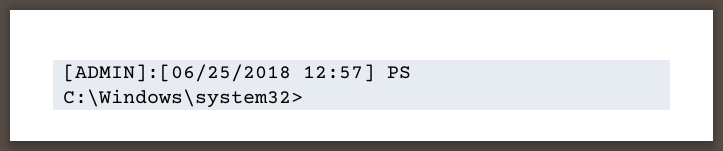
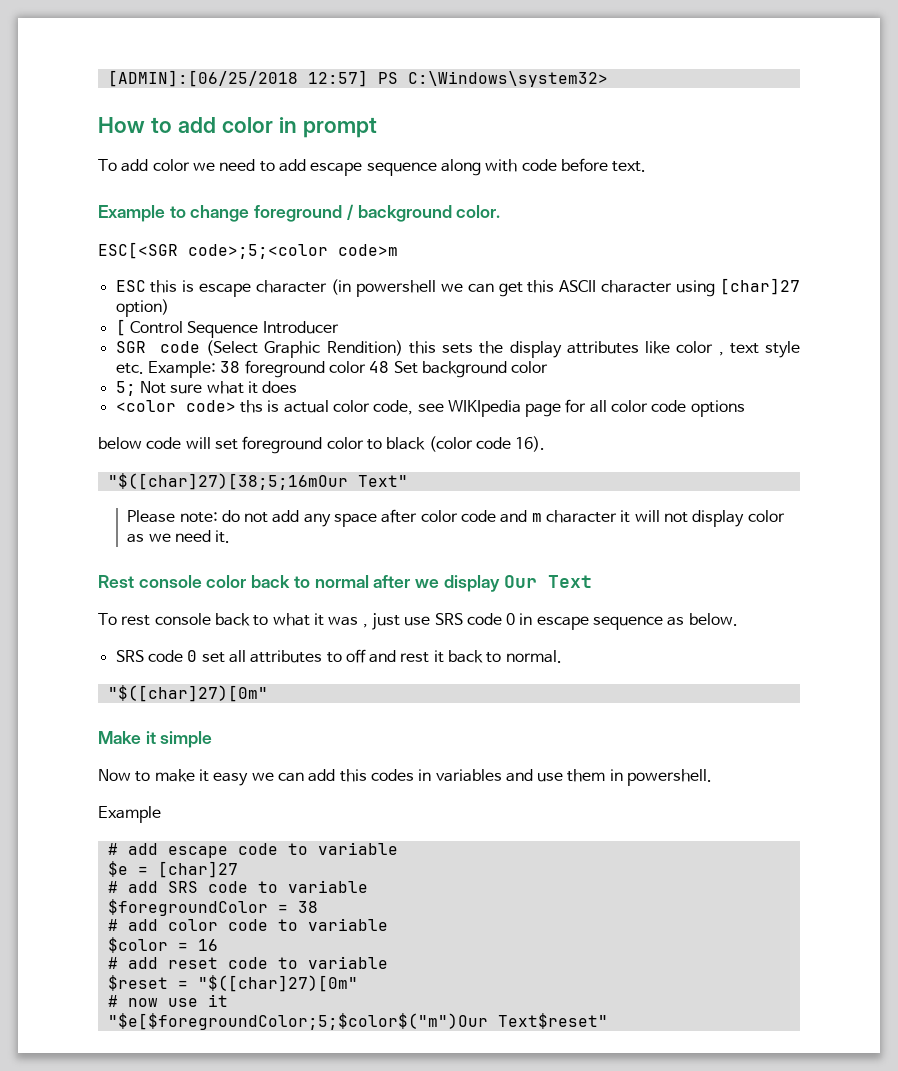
+ How to add color in prompt
+ To add color we need to add escape sequence along with code before text.
+ Example to change foreground / background color.
+ ESC[<SGR code>;5;<color code>m
+ ESC this is escape character (in powershell we can get this ASCII character using [char]27 option)
+ [ Control Sequence Introducer
+ SGR code (Select Graphic Rendition) this sets the display attributes like color , text style etc. Example: 38 foreground color 48 Set background color
+ 5; Not sure what it does
+ <color code> ths is actual color code, see WIKIpedia page for all color code options
+ below code will set foreground color to black (color code 16).
+ "$([char]27)[38;5;16mOur Text"
+ Please note: do not add any space after color code and m character it will not display color as we need it.
+ Rest console color back to normal after we display Our Text
+ To rest console back to what it was , just use SRS code 0 in escape sequence as below.
+ SRS code 0 set all attributes to off and rest it back to normal.
+ "$([char]27)[0m"
+ Make it simple
+ Now to make it easy we can add this codes in variables and use them in powershell.
+ Example
+ # add escape code to variable
+ $e = [char]27
+ # add SRS code to variable
+ $foregroundColor = 38
+ # add color code to variable
+ $color = 16
+ # add reset code to variable
+ $reset = "$([char]27)[0m"
+ # now use it
+ "$e[$foregroundColor;5;$color$("m")Our Text$reset"

